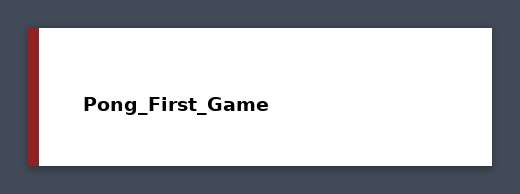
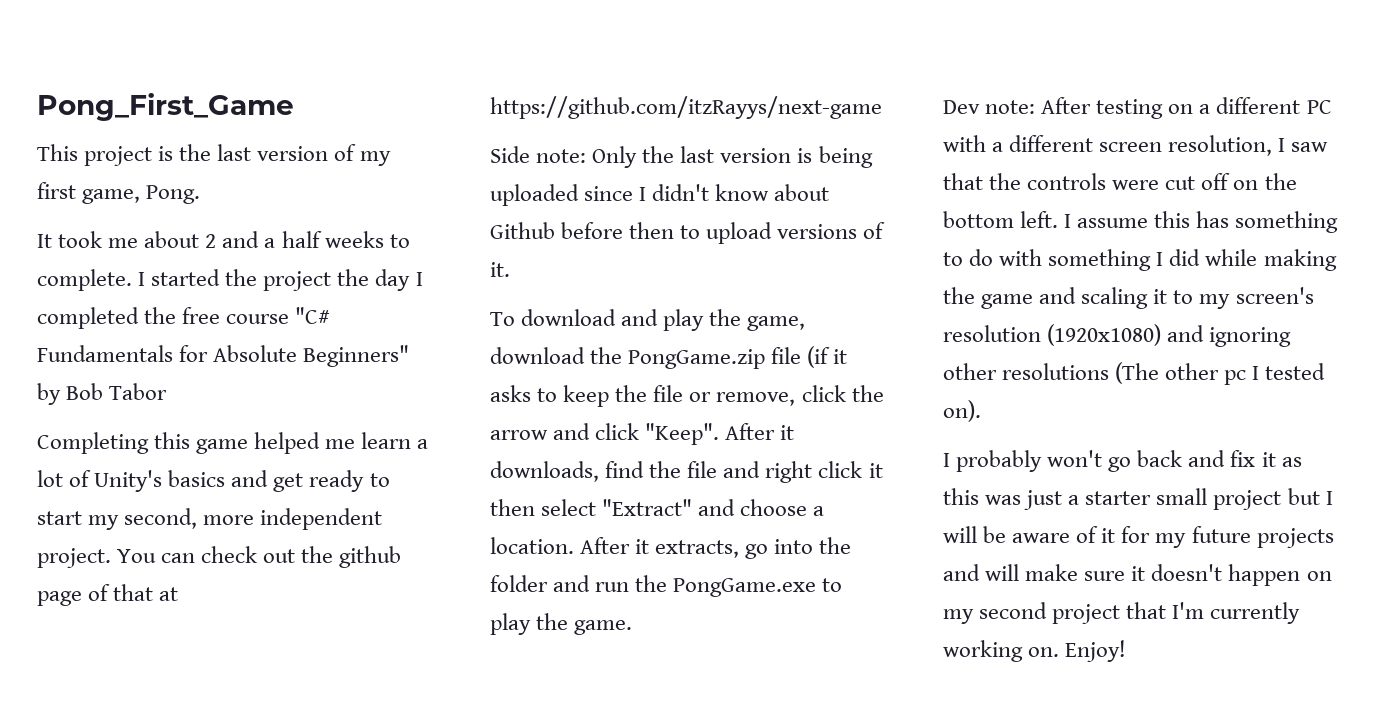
+ This project is the last version of my first game, Pong.
+ It took me about 2 and a half weeks to complete. I started the project the day I completed the free course "C# Fundamentals for Absolute Beginners" by Bob Tabor
+ Completing this game helped me learn a lot of Unity's basics and get ready to start my second, more independent project. You can check out the github page of that at https://github.com/itzRayys/next-game
+ Side note: Only the last version is being uploaded since I didn't know about Github before then to upload versions of it.
+ To download and play the game, download the PongGame.zip file (if it asks to keep the file or remove, click the arrow and click "Keep". After it downloads, find the file and right click it then select "Extract" and choose a location. After it extracts, go into the folder and run the PongGame.exe to play the game.
+ Dev note: After testing on a different PC with a different screen resolution, I saw that the controls were cut off on the bottom left. I assume this has something to do with something I did while making the game and scaling it to my screen's resolution (1920x1080) and ignoring other resolutions (The other pc I tested on).
+ I probably won't go back and fix it as this was just a starter small project but I will be aware of it for my future projects and will make sure it doesn't happen on my second project that I'm currently working on. Enjoy!

